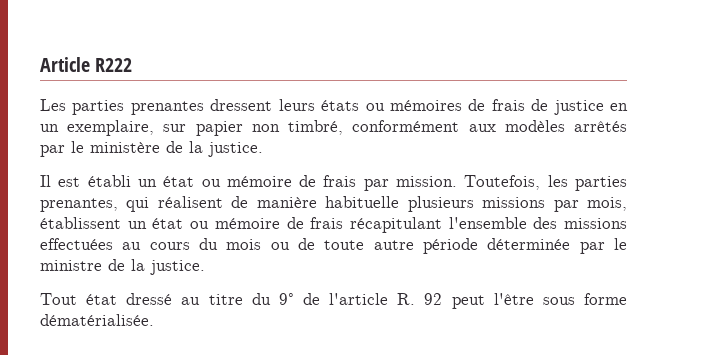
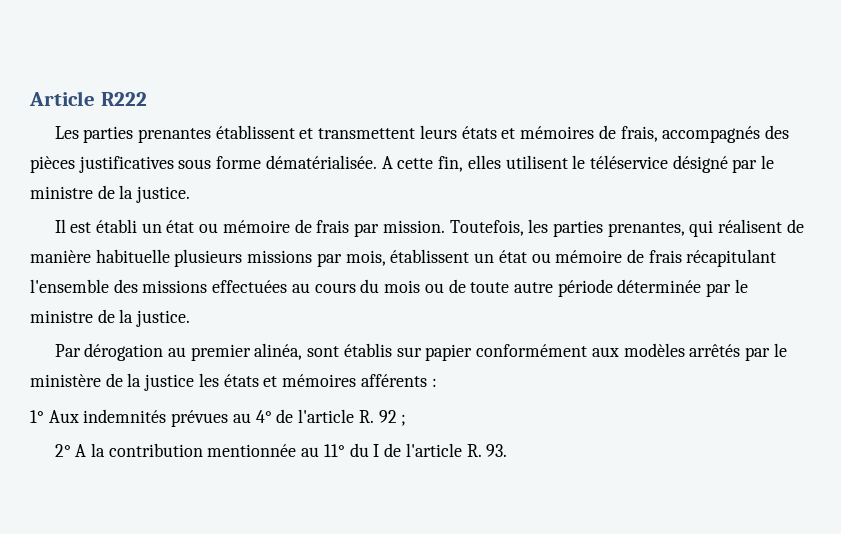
- Les parties prenantes dressent leurs états ou mémoires de frais de justice en un exemplaire, sur papier non timbré, conformément aux modèles arrêtés par le ministère de la justice.
+ Les parties prenantes établissent et transmettent leurs états et mémoires de frais, accompagnés des pièces justificatives sous forme dématérialisée. A cette fin, elles utilisent le téléservice désigné par le ministre de la justice.
- Tout état dressé au titre du 9° de l'article R. 92 peut l'être sous forme dématérialisée.
+ Par dérogation au premier alinéa, sont établis sur papier conformément aux modèles arrêtés par le ministère de la justice les états et mémoires afférents :
+ 1° Aux indemnités prévues au 4° de l'article R. 92 ;
+ 2° A la contribution mentionnée au 11° du I de l'article R. 93.

